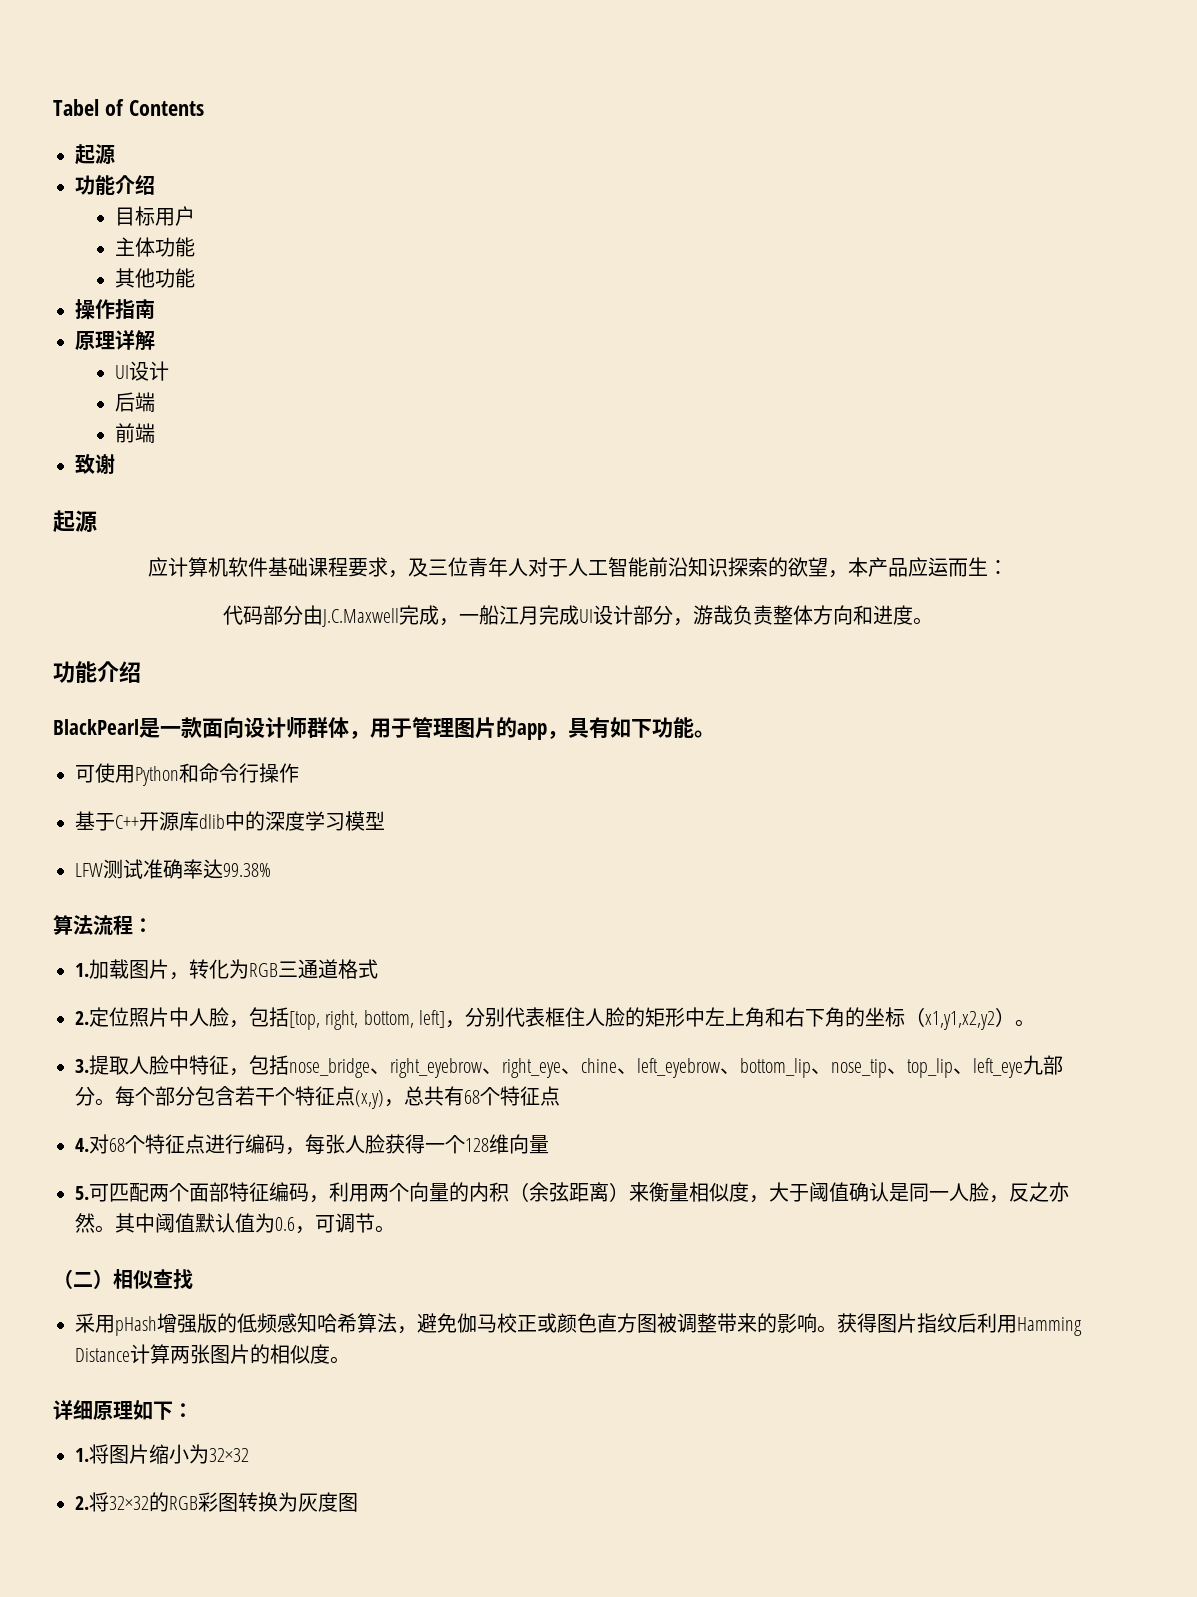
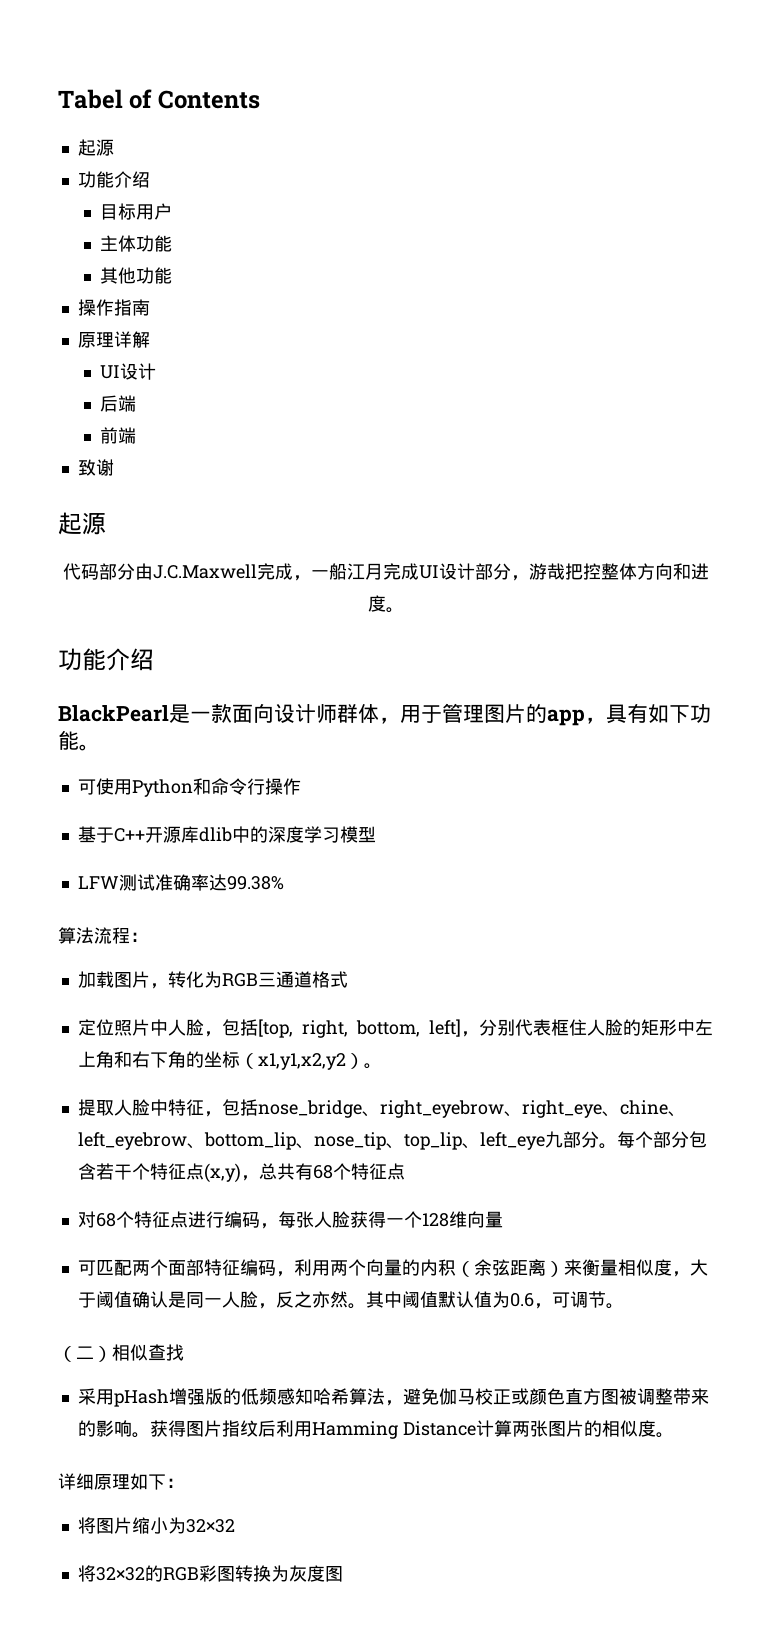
- 应计算机软件基础课程要求，及三位青年人对于人工智能前沿知识探索的欲望，本产品应运而生：
- 代码部分由J.C.Maxwell完成，一船江月完成UI设计部分，游哉负责整体方向和进度。
+ 代码部分由J.C.Maxwell完成，一船江月完成UI设计部分，游哉把控整体方向和进度。
- 1.加载图片，转化为RGB三通道格式
+ 加载图片，转化为RGB三通道格式
- 2.定位照片中人脸，包括[top, right, bottom, left]，分别代表框住人脸的矩形中左上角和右下角的坐标（x1,y1,x2,y2）。
+ 定位照片中人脸，包括[top, right, bottom, left]，分别代表框住人脸的矩形中左上角和右下角的坐标（x1,y1,x2,y2）。
- 3.提取人脸中特征，包括nose_bridge、right_eyebrow、right_eye、chine、left_eyebrow、bottom_lip、nose_tip、top_lip、left_eye九部分。
+ 提取人脸中特征，包括nose_bridge、right_eyebrow、right_eye、chine、left_eyebrow、bottom_lip、nose_tip、top_lip、left_eye九部分。
- 4.对68个特征点进行编码，每张人脸获得一个128维向量
+ 对68个特征点进行编码，每张人脸获得一个128维向量
- 5.可匹配两个面部特征编码，利用两个向量的内积（余弦距离）来衡量相似度，大于阈值确认是同一人脸，反之亦然。
+ 可匹配两个面部特征编码，利用两个向量的内积（余弦距离）来衡量相似度，大于阈值确认是同一人脸，反之亦然。
- 1.将图片缩小为32×32
+ 将图片缩小为32×32
- 2.将32×32的RGB彩图转换为灰度图
+ 将32×32的RGB彩图转换为灰度图

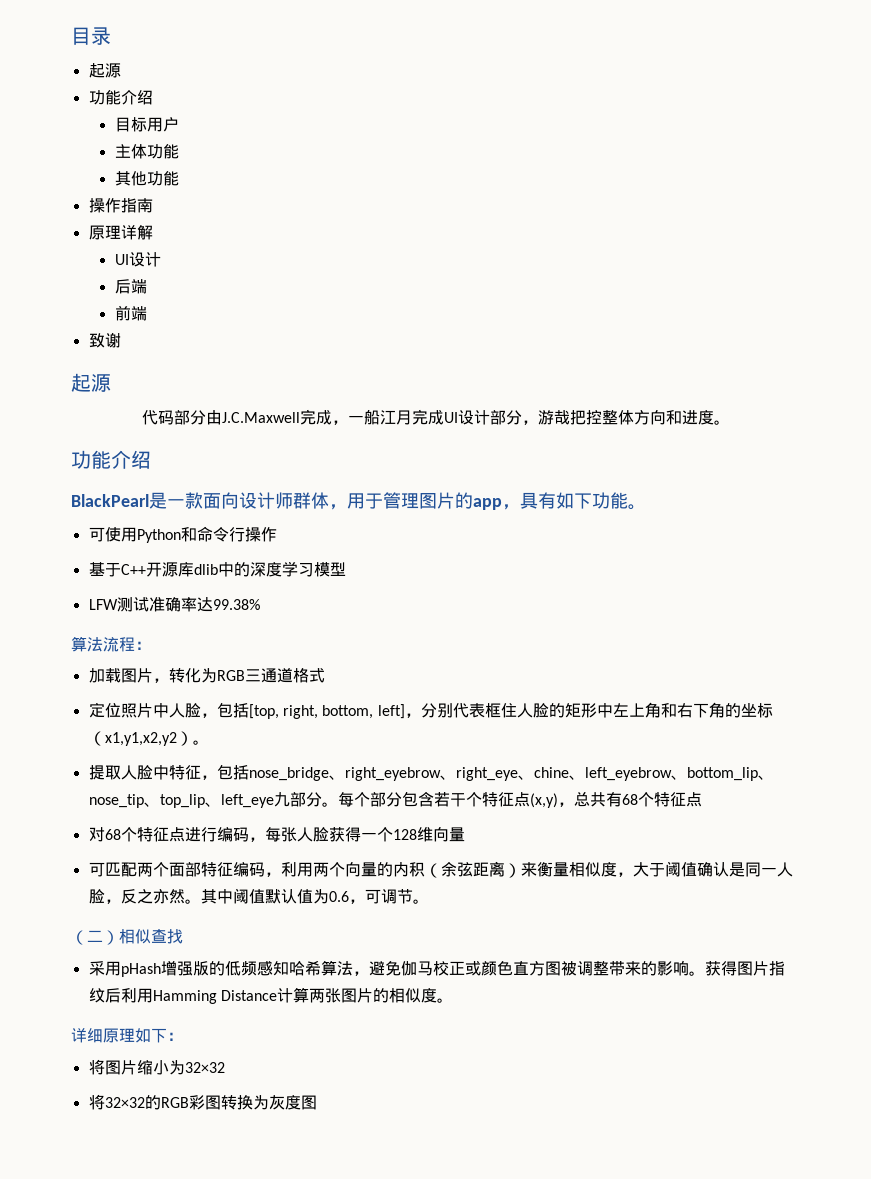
- Tabel of Contents
+ 目录

